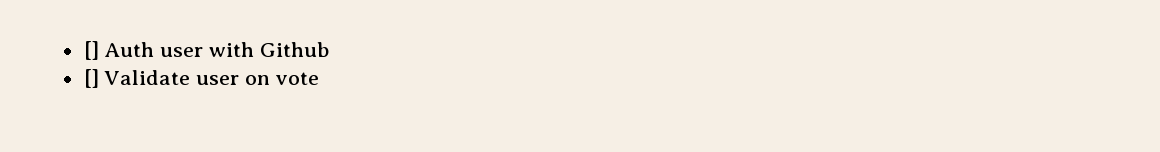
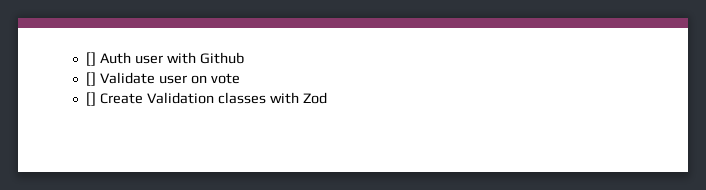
+ [] Create Validation classes with Zod

